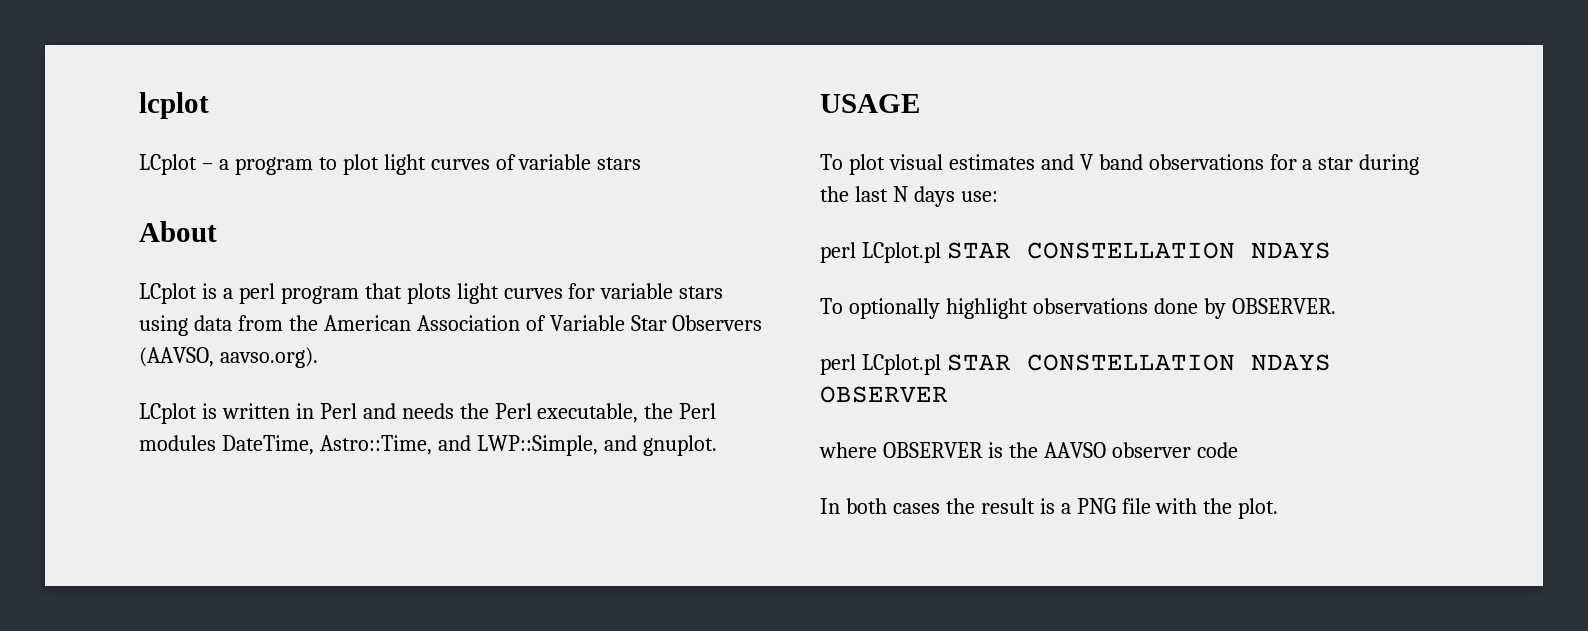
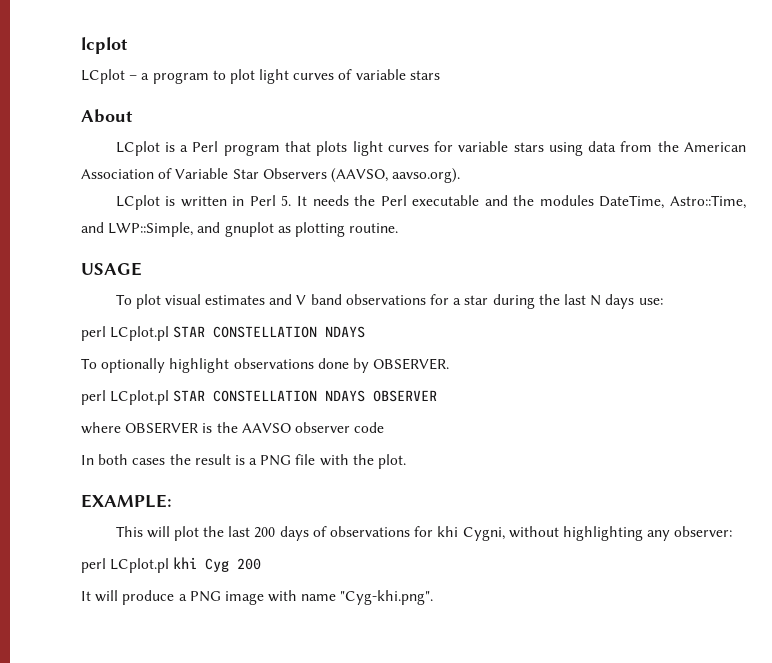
- LCplot is a perl program that plots light curves for variable stars using data from the American Association of Variable Star Observers (AAVSO, aavso.org).
+ LCplot is a Perl program that plots light curves for variable stars using data from the American Association of Variable Star Observers (AAVSO, aavso.org).
- LCplot is written in Perl and needs the Perl executable, the Perl modules DateTime, Astro::Time, and LWP::Simple, and gnuplot.
+ LCplot is written in Perl 5. It needs the Perl executable and the modules DateTime, Astro::Time, and LWP::Simple, and gnuplot as plotting routine.
+ EXAMPLE:
+ This will plot the last 200 days of observations for khi Cygni, without highlighting any observer:
+ perl LCplot.pl khi Cyg 200
+ It will produce a PNG image with name "Cyg-khi.png".

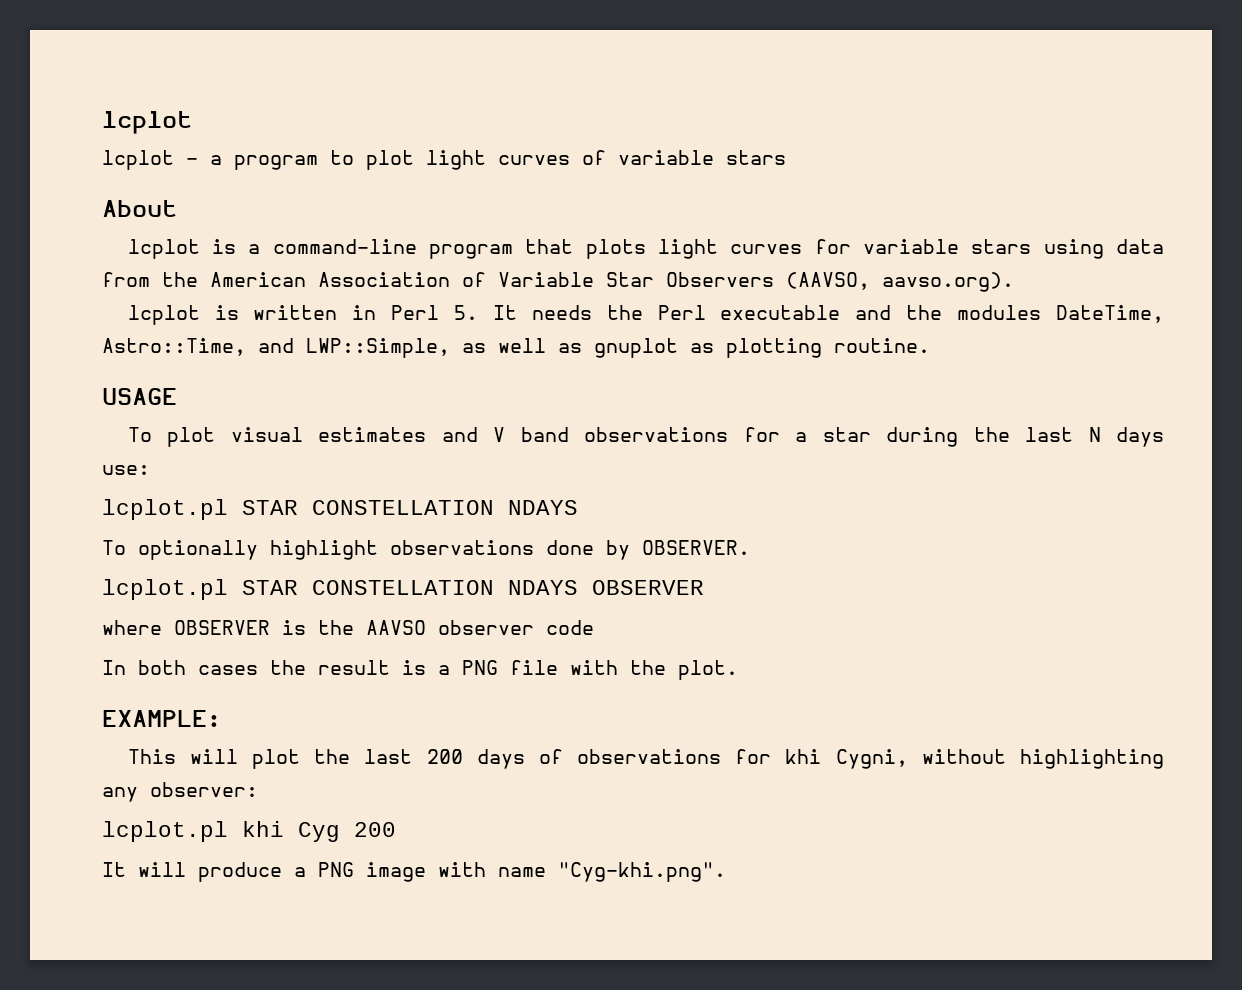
- LCplot – a program to plot light curves of variable stars
+ lcplot – a program to plot light curves of variable stars
- LCplot is a Perl program that plots light curves for variable stars using data from the American Association of Variable Star Observers (AAVSO, aavso.org).
+ lcplot is a command-line program that plots light curves for variable stars using data from the American Association of Variable Star Observers (AAVSO, aavso.org).
- LCplot is written in Perl 5. It needs the Perl executable and the modules DateTime, Astro::Time, and LWP::Simple, and gnuplot as plotting routine.
+ lcplot is written in Perl 5. It needs the Perl executable and the modules DateTime, Astro::Time, and LWP::Simple, as well as gnuplot as plotting routine.
  To plot visual estimates and V band observations for a star during the last N days use:
- perl LCplot.pl STAR CONSTELLATION NDAYS
+ lcplot.pl STAR CONSTELLATION NDAYS
- perl LCplot.pl STAR CONSTELLATION NDAYS OBSERVER
+ lcplot.pl STAR CONSTELLATION NDAYS OBSERVER
- perl LCplot.pl khi Cyg 200
+ lcplot.pl khi Cyg 200

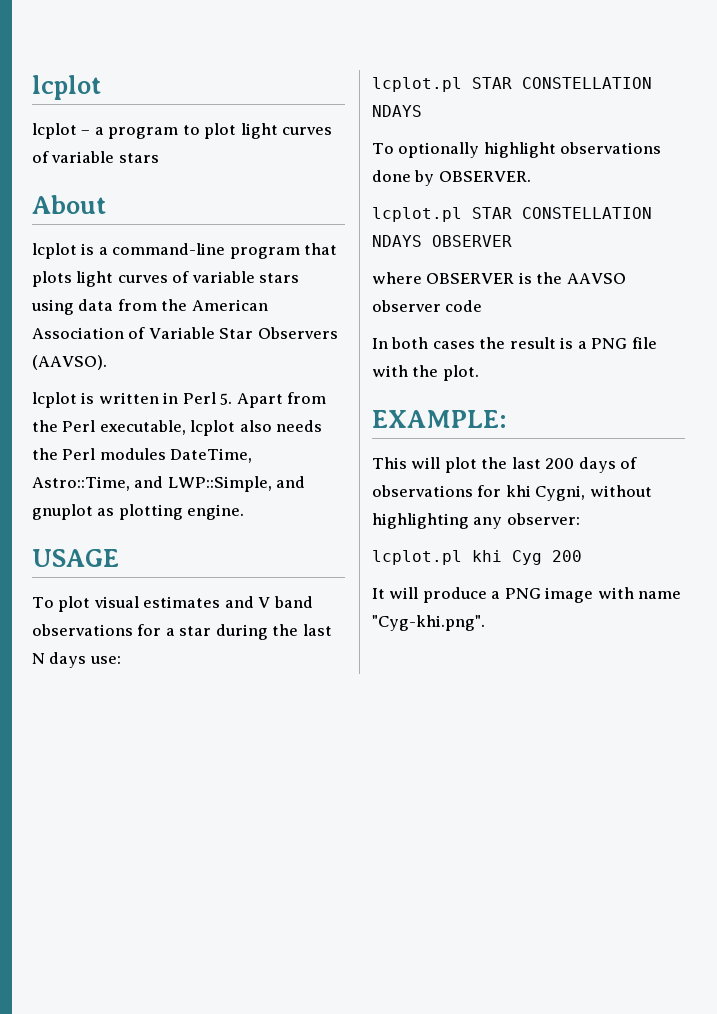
- lcplot is a command-line program that plots light curves for variable stars using data from the American Association of Variable Star Observers (AAVSO, aavso.org).
+ lcplot is a command-line program that plots light curves of variable stars using data from the American Association of Variable Star Observers (AAVSO).
- lcplot is written in Perl 5. It needs the Perl executable and the modules DateTime, Astro::Time, and LWP::Simple, as well as gnuplot as plotting routine.
+ lcplot is written in Perl 5. Apart from the Perl executable, lcplot also needs the Perl modules DateTime, Astro::Time, and LWP::Simple, and gnuplot as plotting engine.

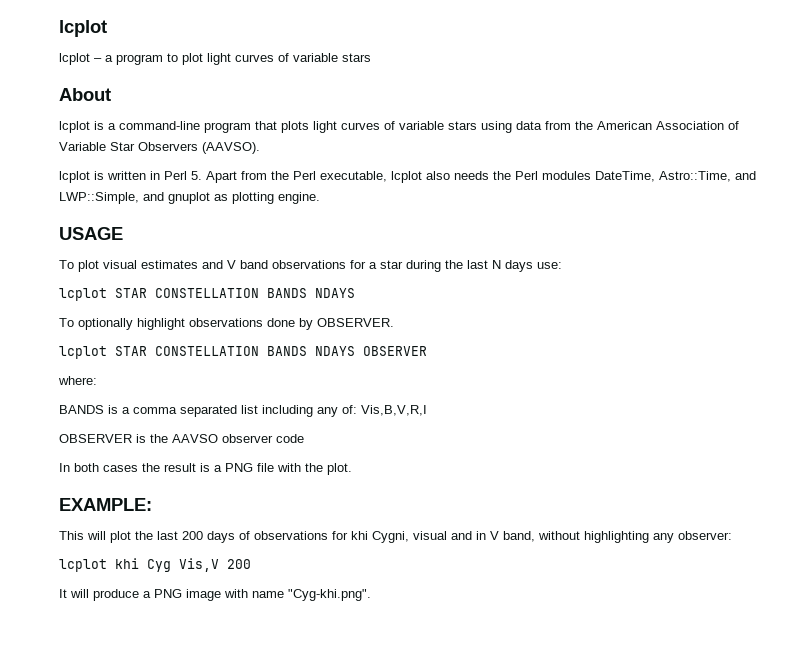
  To plot visual estimates and V band observations for a star during the last N days use:
- lcplot.pl STAR CONSTELLATION NDAYS
+ lcplot STAR CONSTELLATION BANDS NDAYS
- lcplot.pl STAR CONSTELLATION NDAYS OBSERVER
+ lcplot STAR CONSTELLATION BANDS NDAYS OBSERVER
- where OBSERVER is the AAVSO observer code
+ where:
+ BANDS is a comma separated list including any of: Vis,B,V,R,I
+ OBSERVER is the AAVSO observer code
- This will plot the last 200 days of observations for khi Cygni, without highlighting any observer:
+ This will plot the last 200 days of observations for khi Cygni, visual and in V band, without highlighting any observer:
- lcplot.pl khi Cyg 200
+ lcplot khi Cyg Vis,V 200

